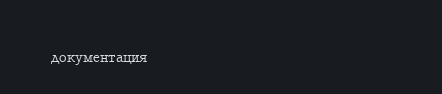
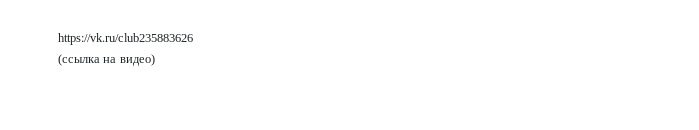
- документация
+ https://vk.ru/club235883626
+ (ссылка на видео)

